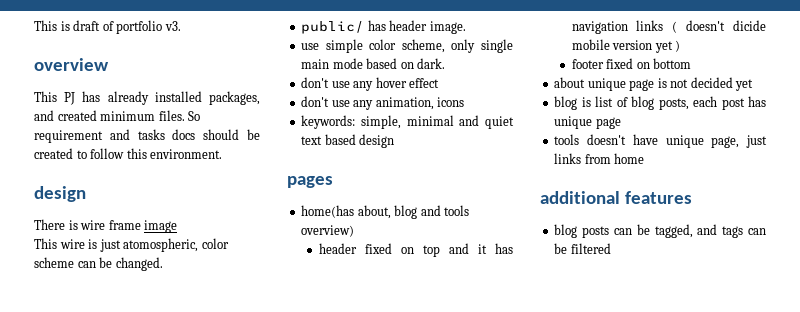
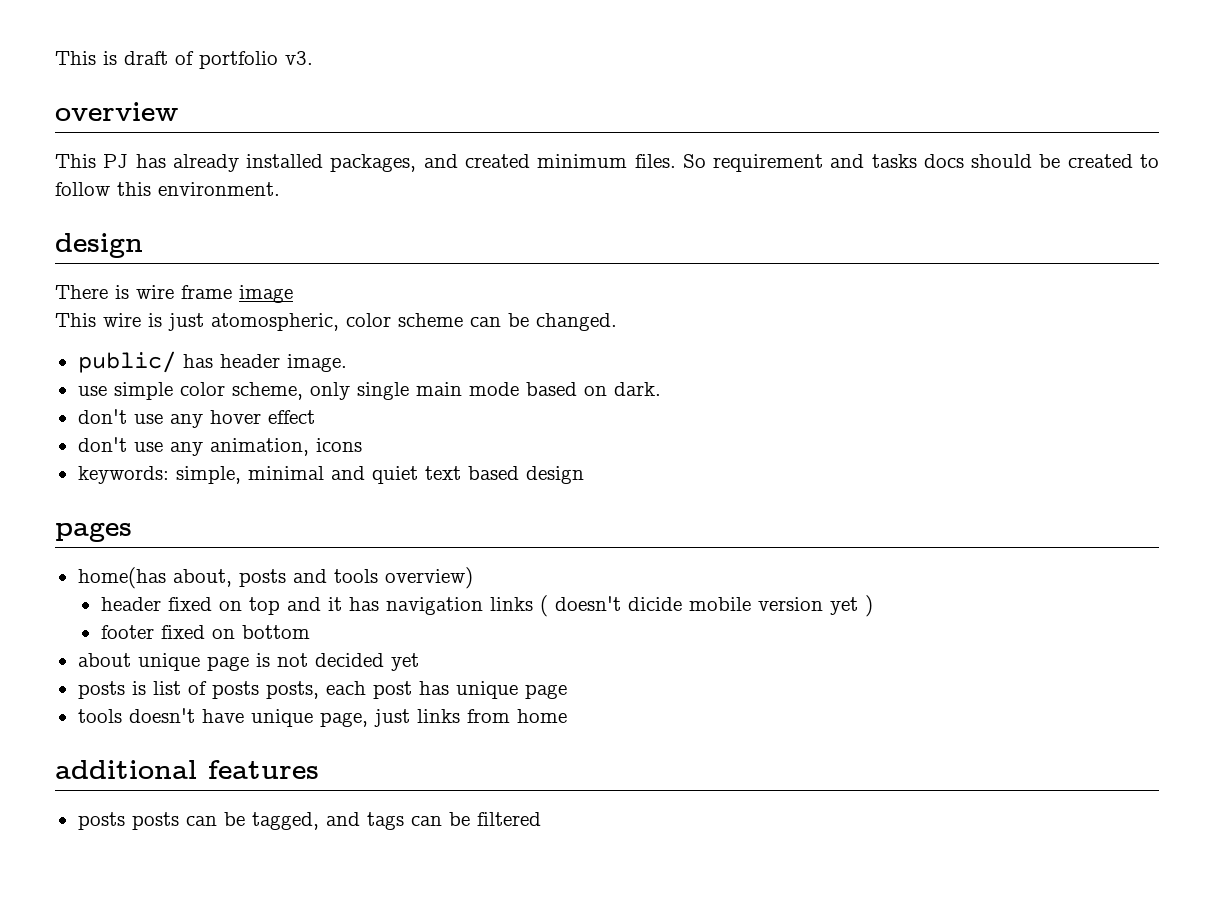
- home(has about, blog and tools overview)
+ home(has about, posts and tools overview)
- blog is list of blog posts, each post has unique page
+ posts is list of posts posts, each post has unique page
- blog posts can be tagged, and tags can be filtered
+ posts posts can be tagged, and tags can be filtered

